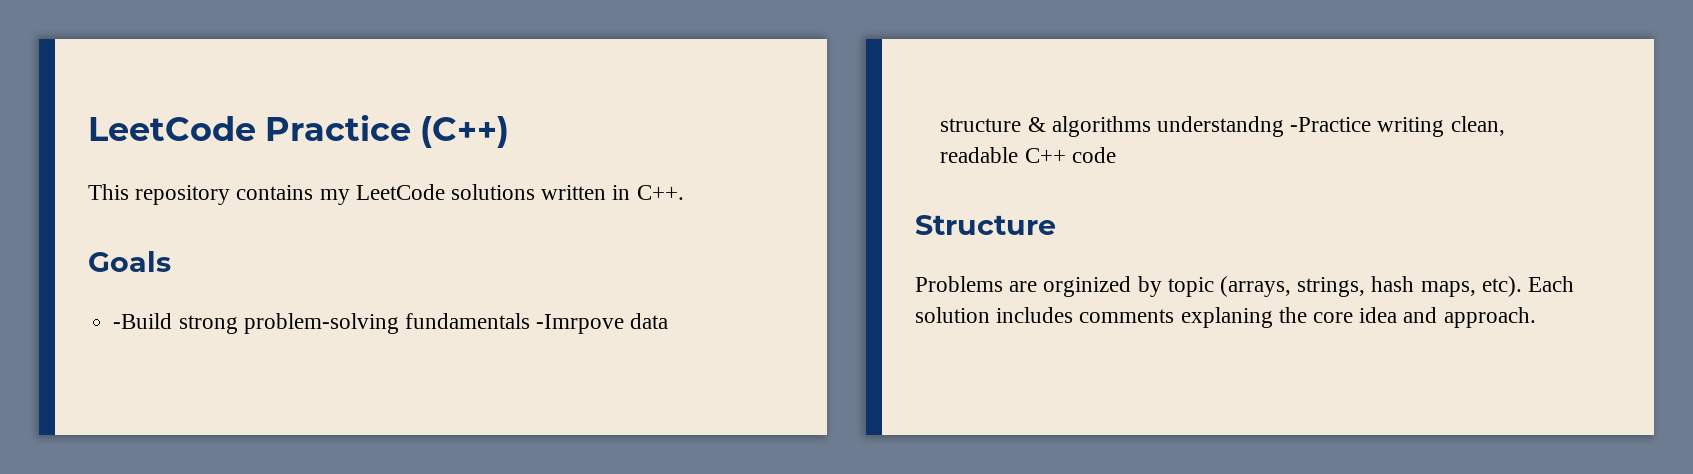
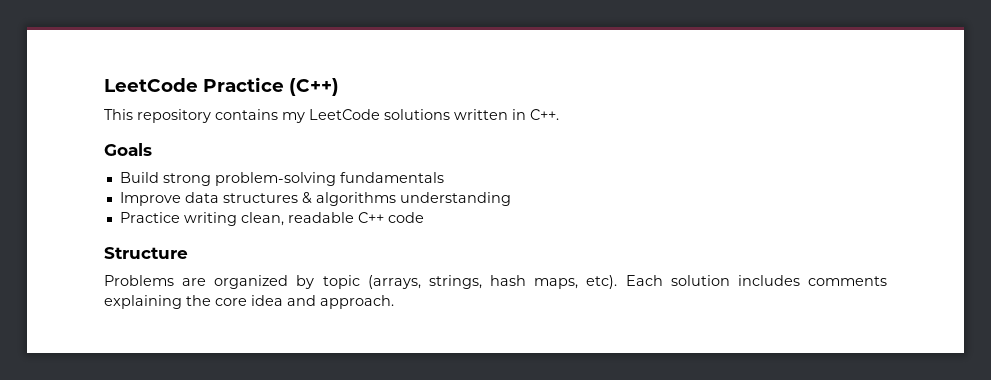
- -Build strong problem-solving fundamentals -Imrpove data structure & algorithms understandng -Practice writing clean, readable C++ code
+ Build strong problem-solving fundamentals
+ Improve data structures & algorithms understanding
+ Practice writing clean, readable C++ code
- Problems are orginized by topic (arrays, strings, hash maps, etc).
+ Problems are organized by topic (arrays, strings, hash maps, etc).
- Each solution includes comments explaning the core idea and approach.
+ Each solution includes comments explaining the core idea and approach.

